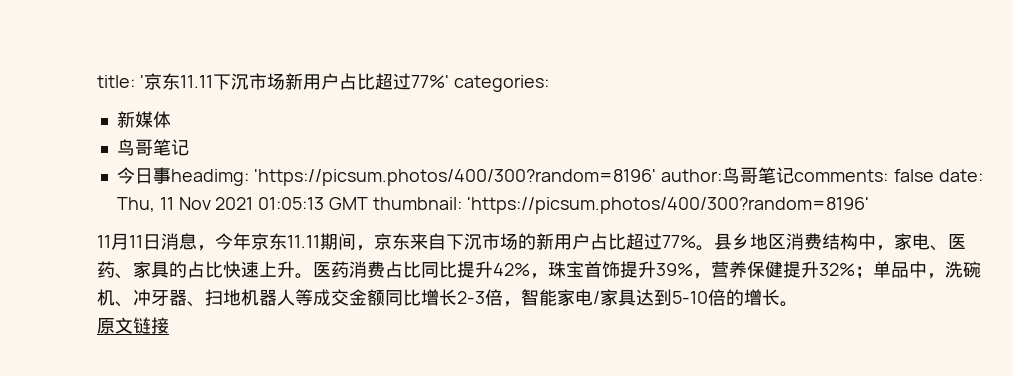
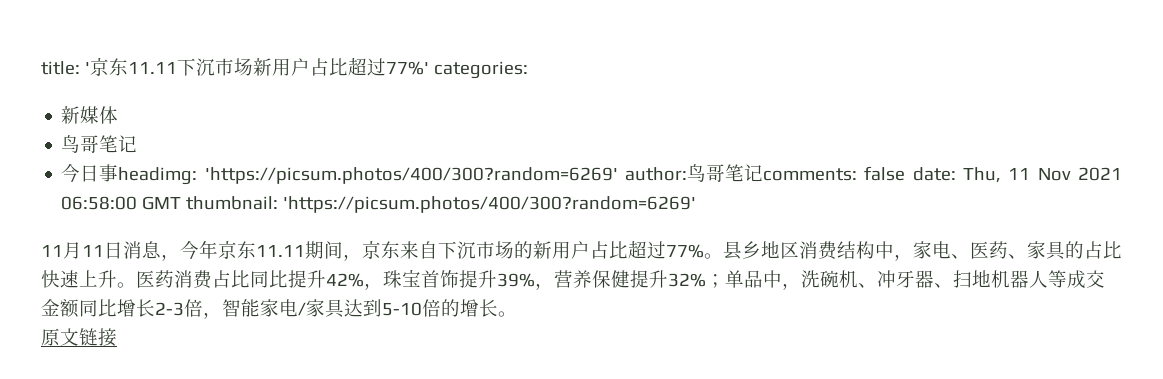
- 今日事headimg: 'https://picsum.photos/400/300?random=8196' author:鸟哥笔记comments: false date: Thu, 11 Nov 2021 01:05:13 GMT thumbnail: 'https://picsum.photos/400/300?random=8196'
+ 今日事headimg: 'https://picsum.photos/400/300?random=6269' author:鸟哥笔记comments: false date: Thu, 11 Nov 2021 06:58:00 GMT thumbnail: 'https://picsum.photos/400/300?random=6269'

